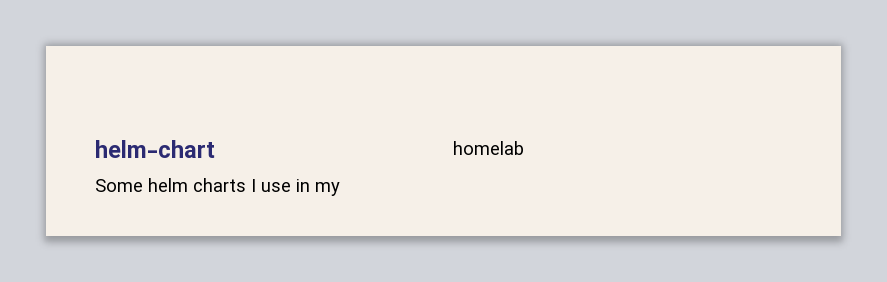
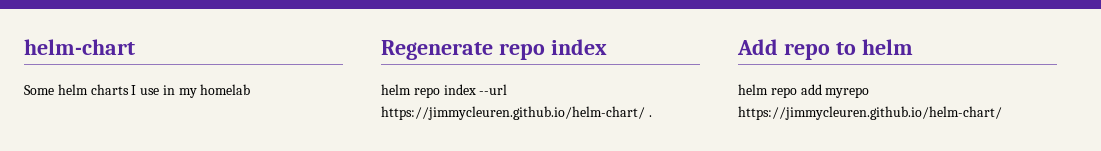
+ Regenerate repo index
+ helm repo index --url https://jimmycleuren.github.io/helm-chart/ .
+ Add repo to helm
+ helm repo add myrepo https://jimmycleuren.github.io/helm-chart/

